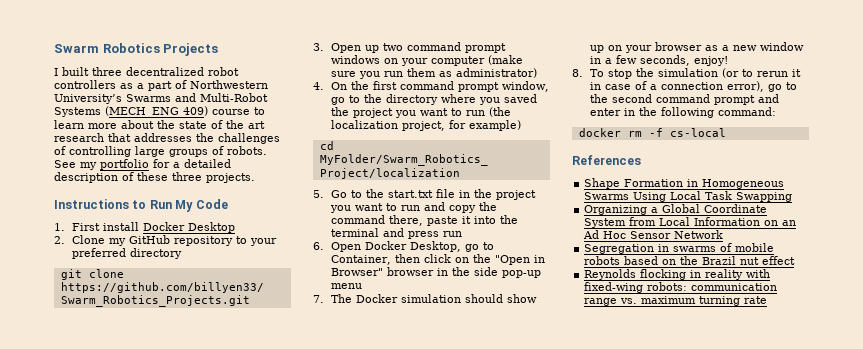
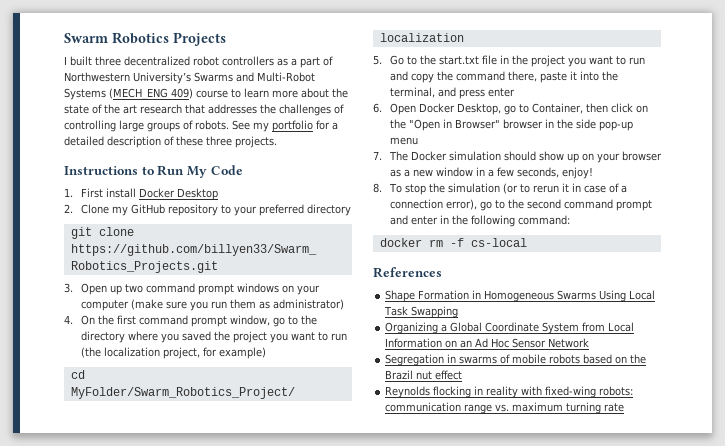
- 5. Go to the start.txt file in the project you want to run and copy the command there, paste it into the terminal and press run
+ 5. Go to the start.txt file in the project you want to run and copy the command there, paste it into the terminal, and press enter

